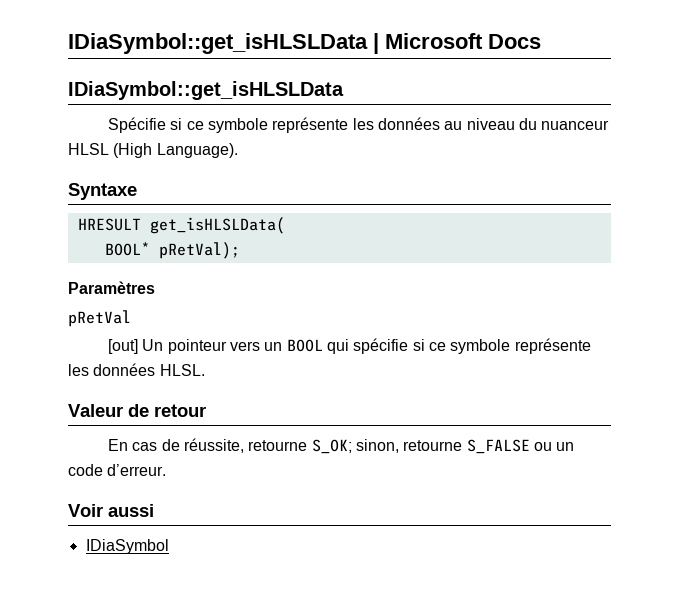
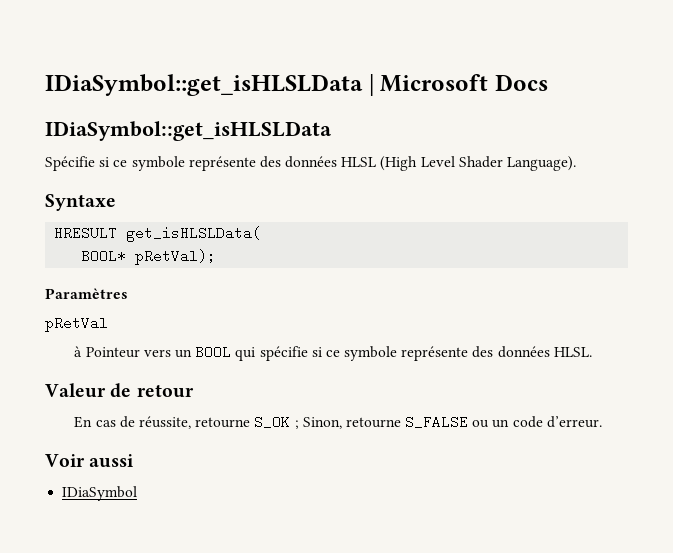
- Spécifie si ce symbole représente les données au niveau du nuanceur HLSL (High Language).
+ Spécifie si ce symbole représente des données HLSL (High Level Shader Language).
- [out] Un pointeur vers un BOOL qui spécifie si ce symbole représente les données HLSL.
+ à Pointeur vers un BOOL qui spécifie si ce symbole représente des données HLSL.
- En cas de réussite, retourne S_OK; sinon, retourne S_FALSE ou un code d’erreur.
+ En cas de réussite, retourne S_OK ; Sinon, retourne S_FALSE ou un code d’erreur.

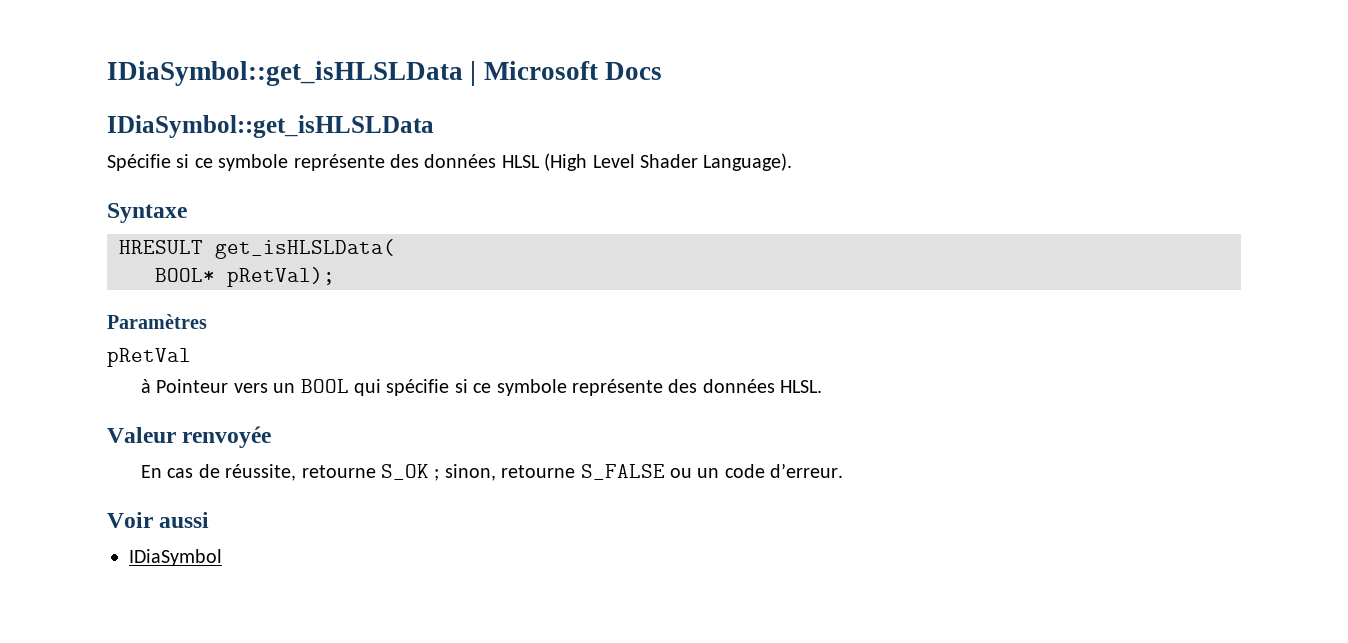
- Valeur de retour
+ Valeur renvoyée
- En cas de réussite, retourne S_OK ; Sinon, retourne S_FALSE ou un code d’erreur.
+ En cas de réussite, retourne S_OK ; sinon, retourne S_FALSE ou un code d’erreur.

